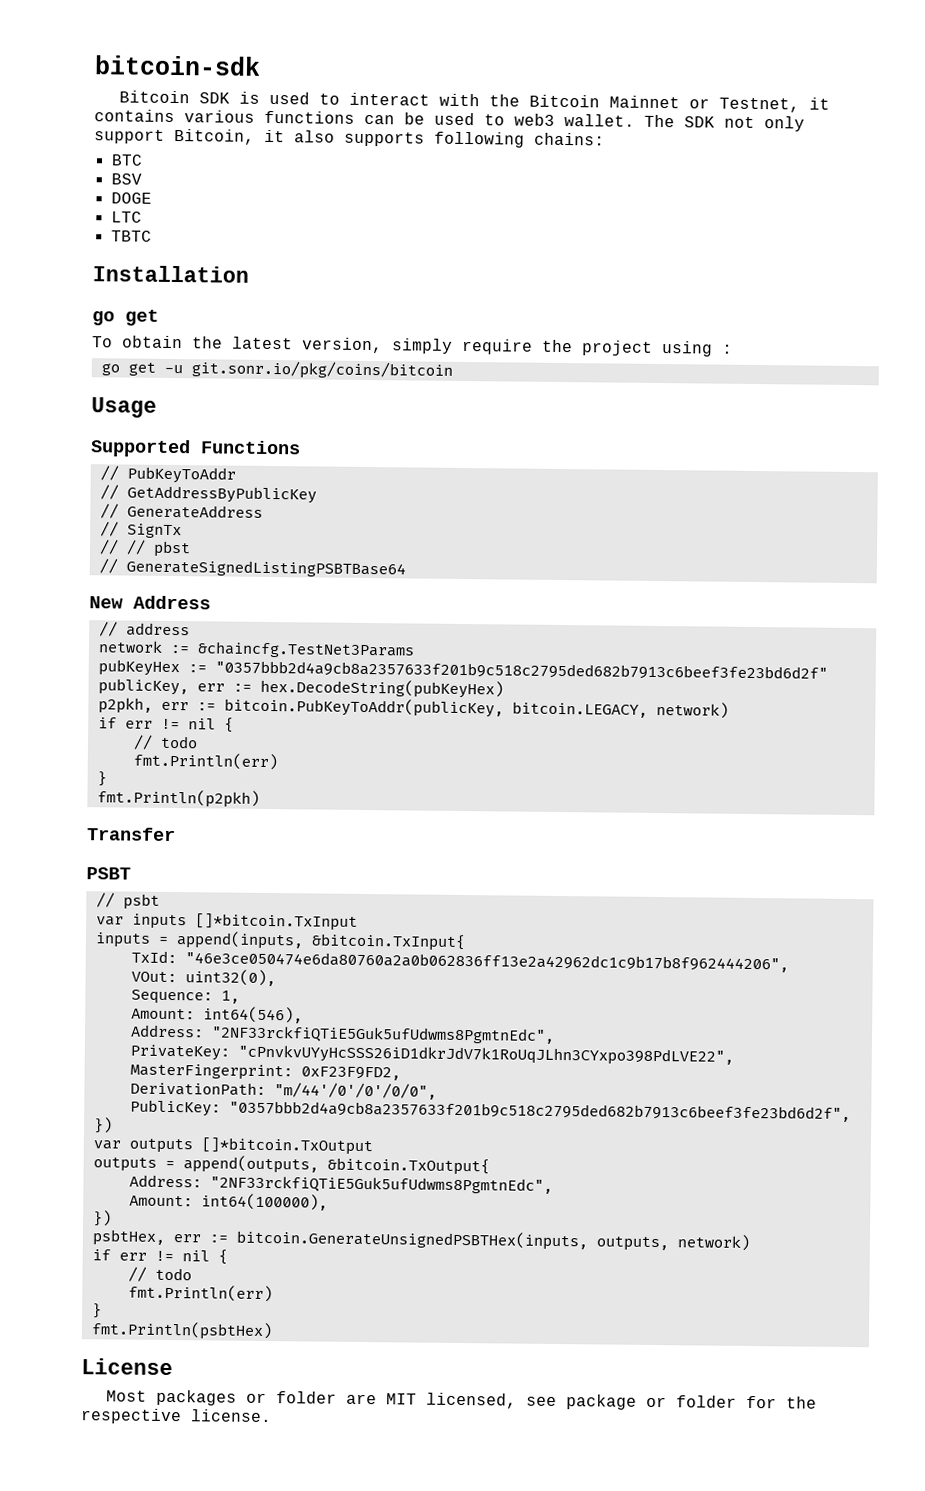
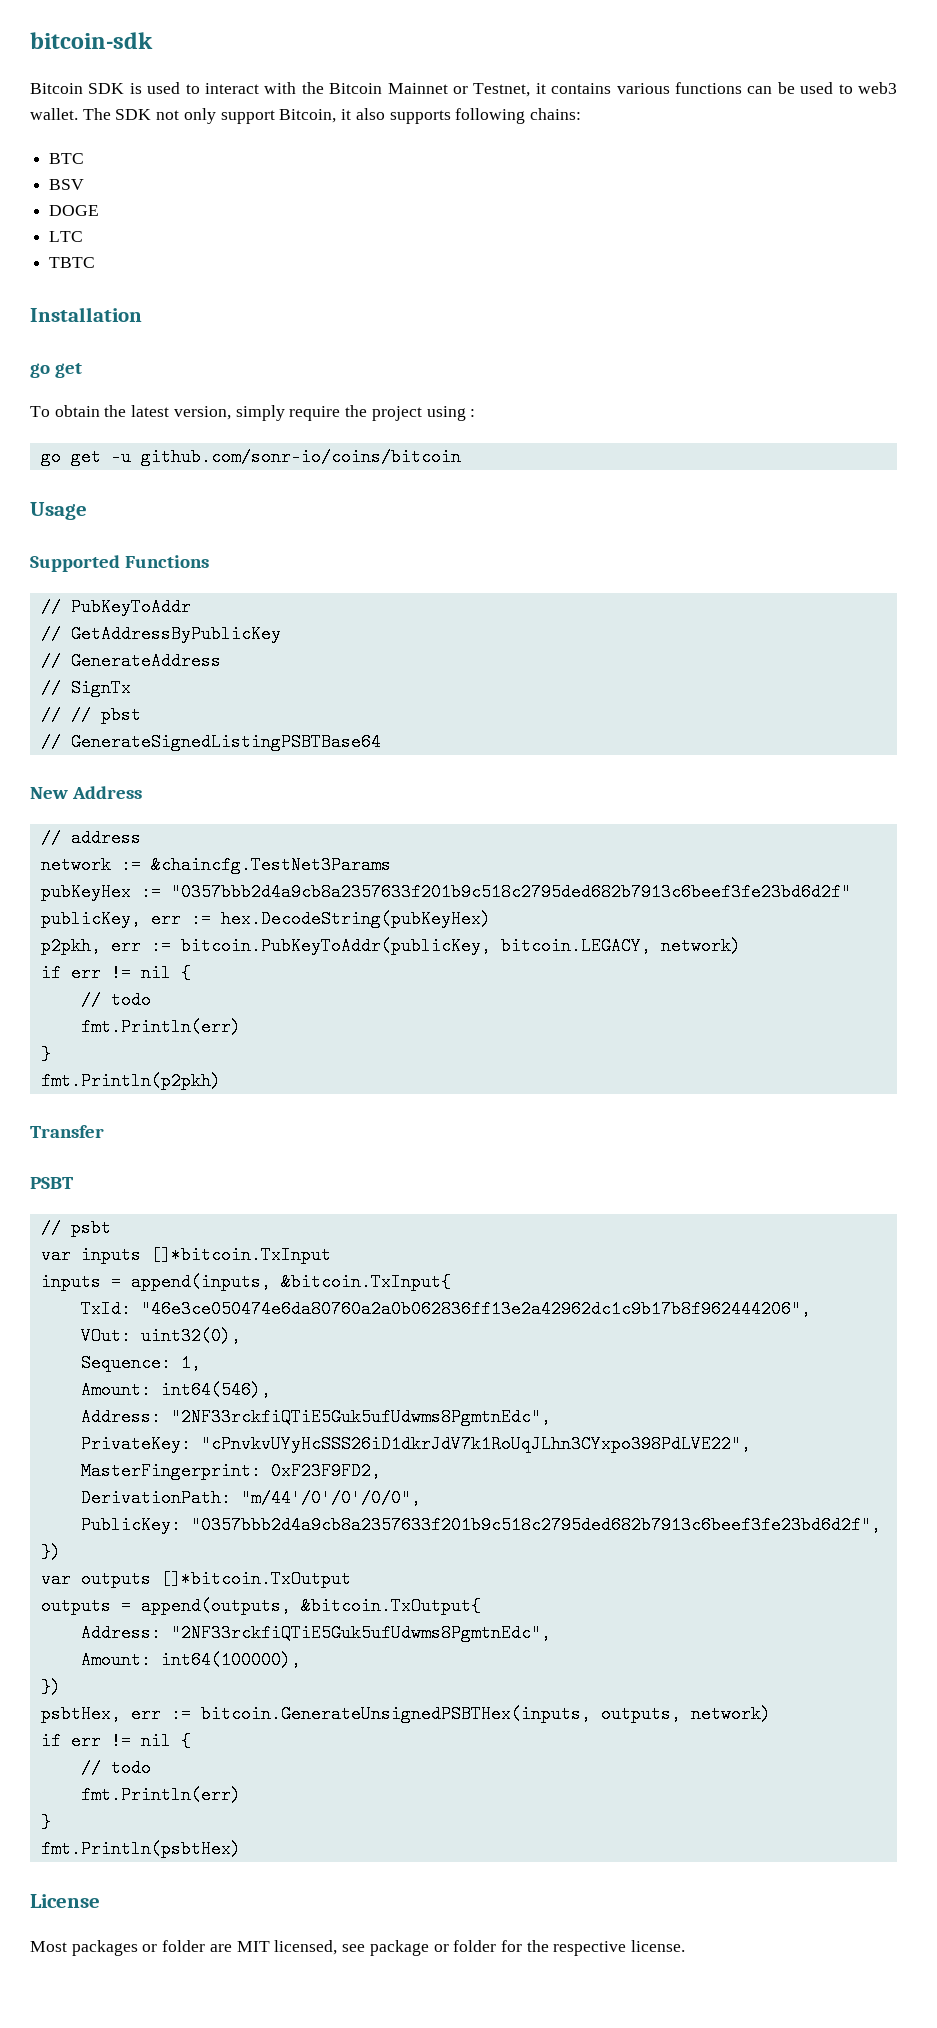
- go get -u git.sonr.io/pkg/coins/bitcoin
+ go get -u github.com/sonr-io/coins/bitcoin

